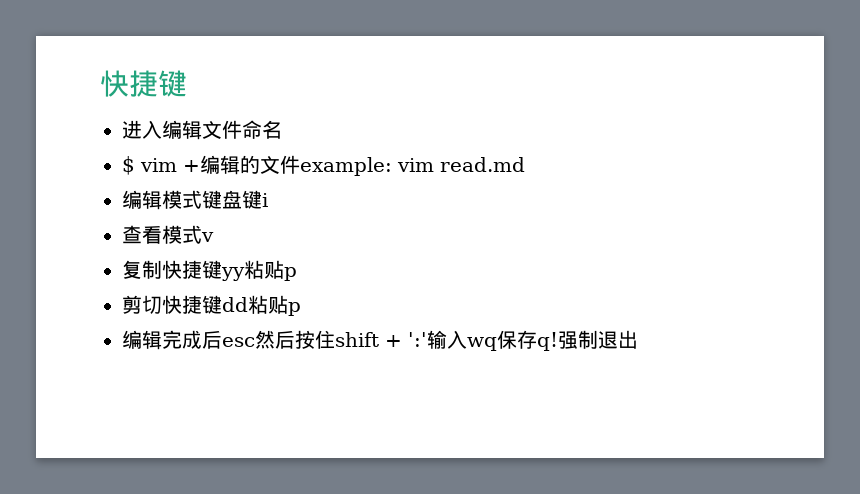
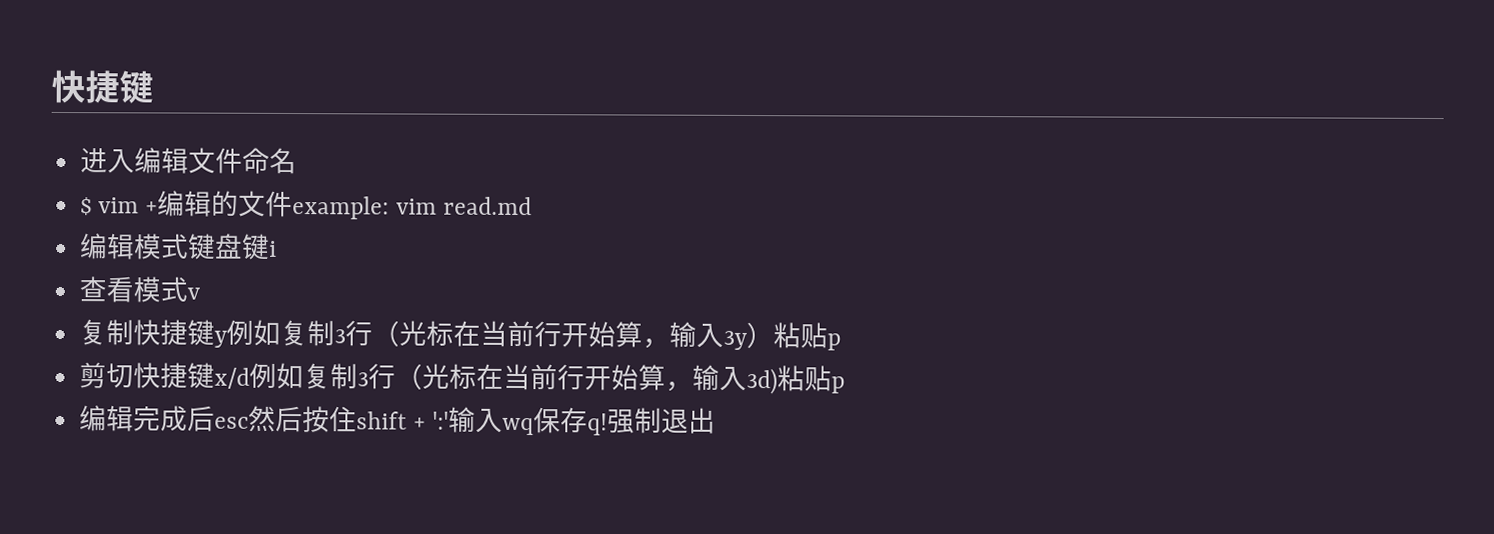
- 复制快捷键yy粘贴p
+ 复制快捷键y例如复制3行（光标在当前行开始算，输入3y）粘贴p
- 剪切快捷键dd粘贴p
+ 剪切快捷键x/d例如复制3行（光标在当前行开始算，输入3d)粘贴p

